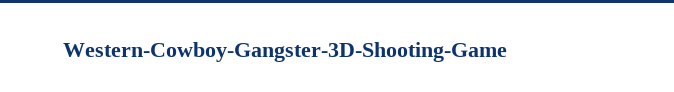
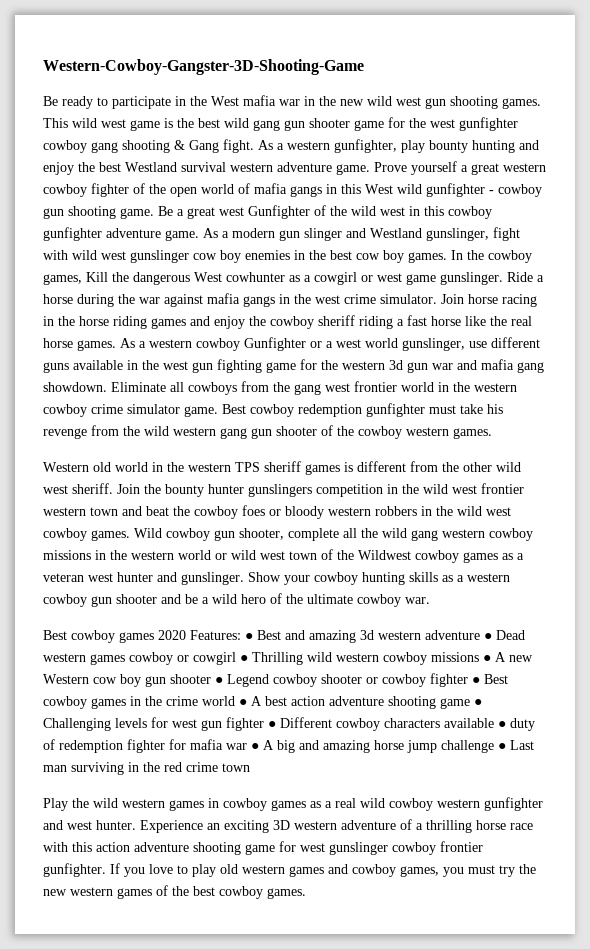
+ Be ready to participate in the West mafia war in the new wild west gun shooting games. This wild west game is the best wild gang gun shooter game for the west gunfighter cowboy gang shooting & Gang fight. As a western gunfighter, play bounty hunting and enjoy the best Westland survival western adventure game. Prove yourself a great western cowboy fighter of the open world of mafia gangs in this West wild gunfighter - cowboy gun shooting game. Be a great west Gunfighter of the wild west in this cowboy gunfighter adventure game. As a modern gun slinger and Westland gunslinger, fight with wild west gunslinger cow boy enemies in the best cow boy games. In the cowboy games, Kill the dangerous West cowhunter as a cowgirl or west game gunslinger. Ride a horse during the war against mafia gangs in the west crime simulator. Join horse racing in the horse riding games and enjoy the cowboy sheriff riding a fast horse like the real horse games. As a western cowboy Gunfighter or a west world gunslinger, use different guns available in the west gun fighting game for the western 3d gun war and mafia gang showdown. Eliminate all cowboys from the gang west frontier world in the western cowboy crime simulator game. Best cowboy redemption gunfighter must take his revenge from the wild western gang gun shooter of the cowboy western games.
+ Western old world in the western TPS sheriff games is different from the other wild west sheriff. Join the bounty hunter gunslingers competition in the wild west frontier western town and beat the cowboy foes or bloody western robbers in the wild west cowboy games. Wild cowboy gun shooter, complete all the wild gang western cowboy missions in the western world or wild west town of the Wildwest cowboy games as a veteran west hunter and gunslinger. Show your cowboy hunting skills as a western cowboy gun shooter and be a wild hero of the ultimate cowboy war.
+ Best cowboy games 2020 Features: ● Best and amazing 3d western adventure ● Dead western games cowboy or cowgirl ● Thrilling wild western cowboy missions ● A new Western cow boy gun shooter ● Legend cowboy shooter or cowboy fighter ● Best cowboy games in the crime world ● A best action adventure shooting game ● Challenging levels for west gun fighter ● Different cowboy characters available ● duty of redemption fighter for mafia war ● A big and amazing horse jump challenge ● Last man surviving in the red crime town
+ Play the wild western games in cowboy games as a real wild cowboy western gunfighter and west hunter. Experience an exciting 3D western adventure of a thrilling horse race with this action adventure shooting game for west gunslinger cowboy frontier gunfighter. If you love to play old western games and cowboy games, you must try the new western games of the best cowboy games.

